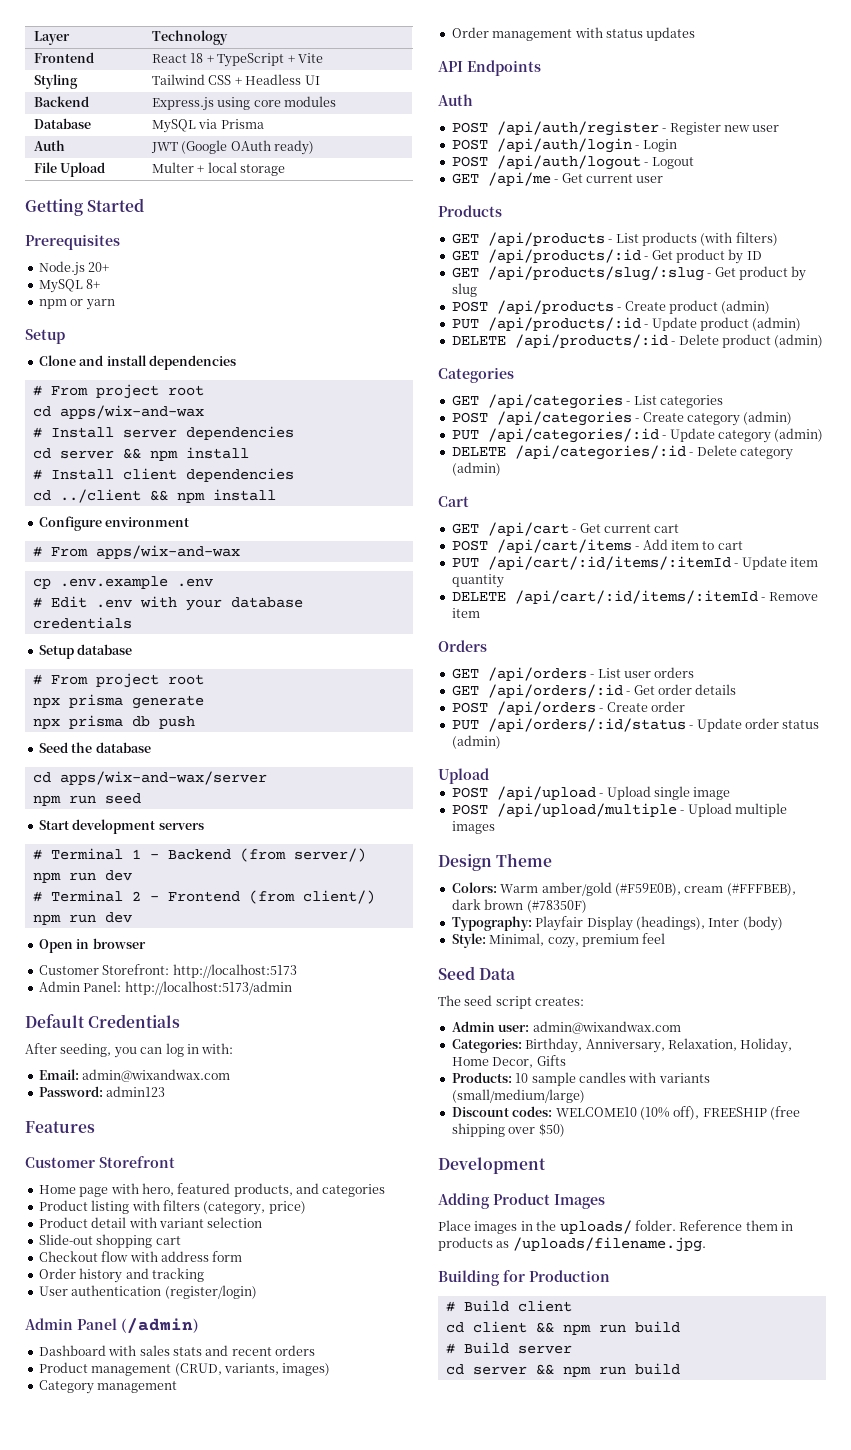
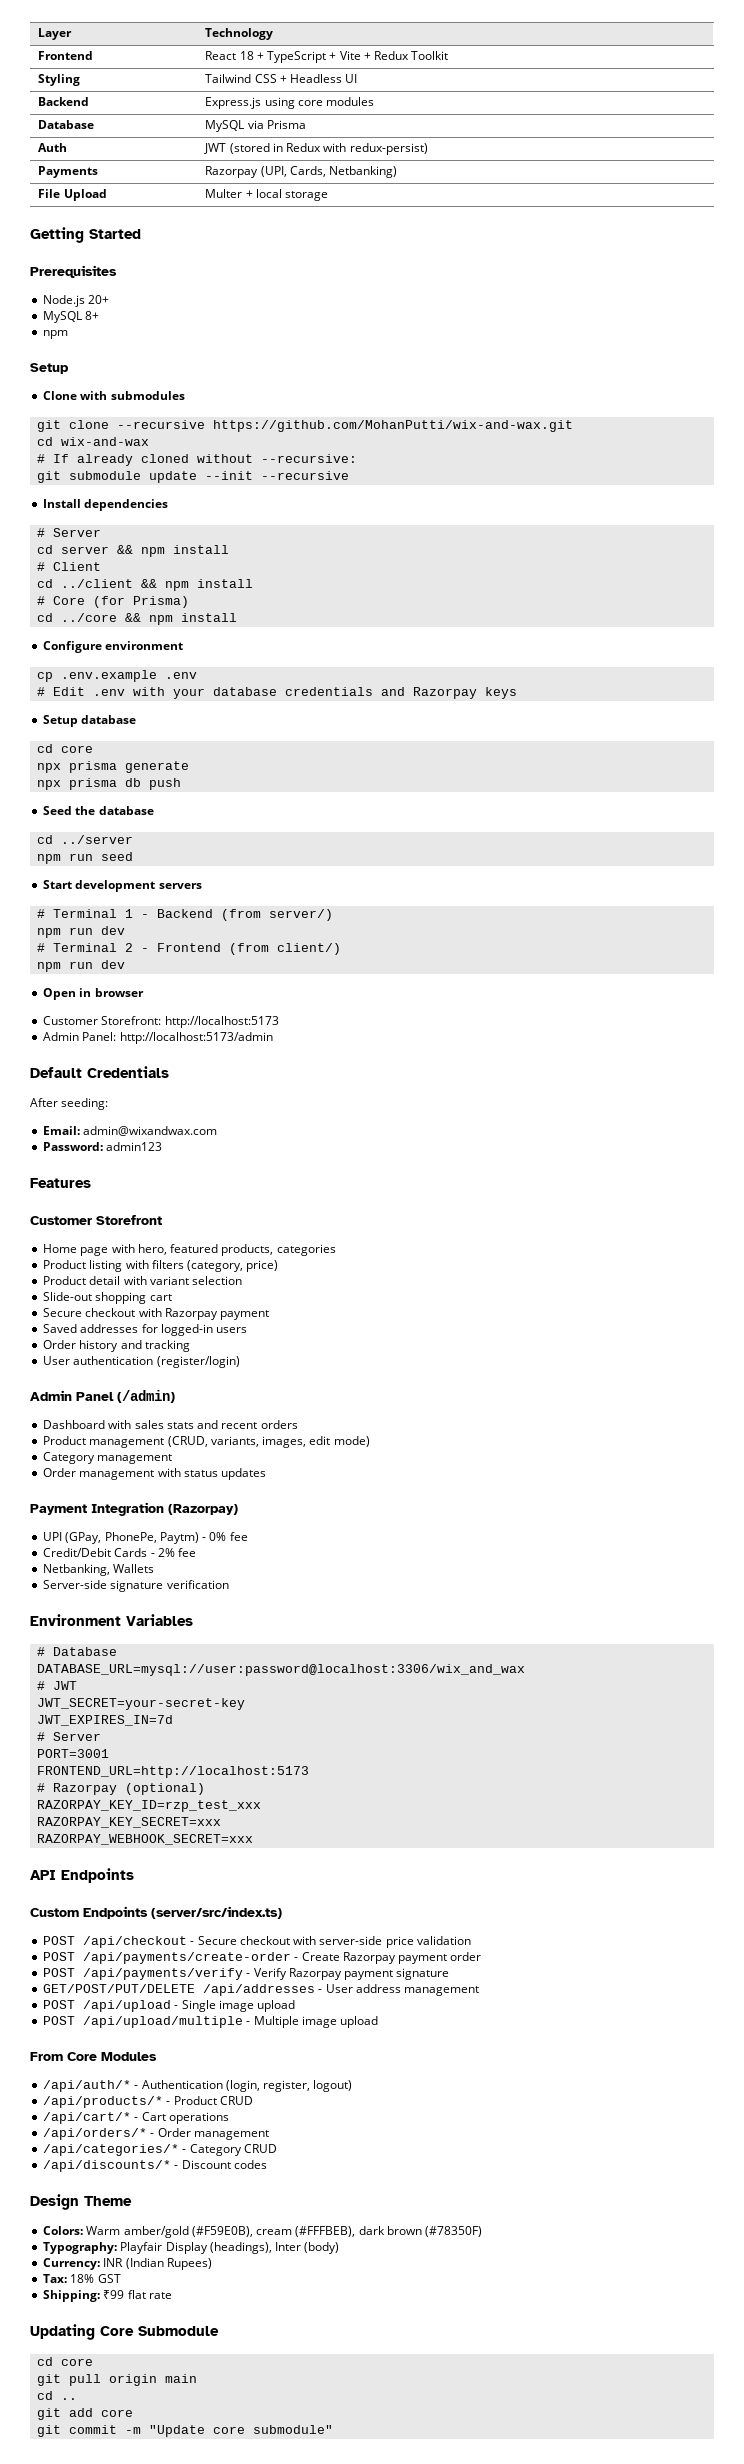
- Frontend | React 18 + TypeScript + Vite
+ Frontend | React 18 + TypeScript + Vite + Redux Toolkit
- Auth | JWT (Google OAuth ready)
+ Auth | JWT (stored in Redux with redux-persist)
+ Payments | Razorpay (UPI, Cards, Netbanking)
  MySQL 8+
- npm or yarn
+ npm
- Clone and install dependencies
- # From project root
- cd apps/wix-and-wax
- # Install server dependencies
+ Clone with submodules
+ git clone --recursive https://github.com/MohanPutti/wix-and-wax.git
+ cd wix-and-wax
+ # If already cloned without --recursive:
+ git submodule update --init --recursive
+ Install dependencies
+ # Server
- # Install client dependencies
+ # Client
+ # Core (for Prisma)
+ cd ../core && npm install
- # From apps/wix-and-wax
- # Edit .env with your database credentials
+ # Edit .env with your database credentials and Razorpay keys
  Setup database
- # From project root
+ cd core
- cd apps/wix-and-wax/server
+ cd ../server
- After seeding, you can log in with:
+ After seeding:
- Home page with hero, featured products, and categories
+ Home page with hero, featured products, categories
- Checkout flow with address form
+ Secure checkout with Razorpay payment
+ Saved addresses for logged-in users
- Product management (CRUD, variants, images)
+ Product management (CRUD, variants, images, edit mode)
+ Payment Integration (Razorpay)
+ UPI (GPay, PhonePe, Paytm) - 0% fee
+ Credit/Debit Cards - 2% fee
+ Netbanking, Wallets
+ Server-side signature verification
+ Environment Variables
+ # Database
+ DATABASE_URL=mysql://user:password@localhost:3306/wix_and_wax
+ # JWT
+ JWT_SECRET=your-secret-key
+ JWT_EXPIRES_IN=7d
+ # Server
+ PORT=3001
+ FRONTEND_URL=http://localhost:5173
+ # Razorpay (optional)
+ RAZORPAY_KEY_ID=rzp_test_xxx
+ RAZORPAY_KEY_SECRET=xxx
+ RAZORPAY_WEBHOOK_SECRET=xxx
  API Endpoints
- Auth
- POST /api/auth/register - Register new user
- POST /api/auth/login - Login
- POST /api/auth/logout - Logout
- GET /api/me - Get current user
- Products
- GET /api/products - List products (with filters)
- GET /api/products/:id - Get product by ID
- GET /api/products/slug/:slug - Get product by slug
- POST /api/products - Create product (admin)
- PUT /api/products/:id - Update product (admin)
- DELETE /api/products/:id - Delete product (admin)
- Categories
- GET /api/categories - List categories
- POST /api/categories - Create category (admin)
- PUT /api/categories/:id - Update category (admin)
- DELETE /api/categories/:id - Delete category (admin)
- Cart
- GET /api/cart - Get current cart
- POST /api/cart/items - Add item to cart
- PUT /api/cart/:id/items/:itemId - Update item quantity
- DELETE /api/cart/:id/items/:itemId - Remove item
- Orders
- GET /api/orders - List user orders
- GET /api/orders/:id - Get order details
- POST /api/orders - Create order
- PUT /api/orders/:id/status - Update order status (admin)
- Upload
+ Custom Endpoints (server/src/index.ts)
+ POST /api/checkout - Secure checkout with server-side price validation
+ POST /api/payments/create-order - Create Razorpay payment order
+ POST /api/payments/verify - Verify Razorpay payment signature
+ GET/POST/PUT/DELETE /api/addresses - User address management
- POST /api/upload - Upload single image
+ POST /api/upload - Single image upload
- POST /api/upload/multiple - Upload multiple images
+ POST /api/upload/multiple - Multiple image upload
+ From Core Modules
+ /api/auth/* - Authentication (login, register, logout)
+ /api/products/* - Product CRUD
+ /api/cart/* - Cart operations
+ /api/orders/* - Order management
+ /api/categories/* - Category CRUD
+ /api/discounts/* - Discount codes
- Style: Minimal, cozy, premium feel
- Seed Data
- The seed script creates:
- Admin user: admin@wixandwax.com
- Categories: Birthday, Anniversary, Relaxation, Holiday, Home Decor, Gifts
- Products: 10 sample candles with variants (small/medium/large)
- Discount codes: WELCOME10 (10% off), FREESHIP (free shipping over $50)
- Development
- Adding Product Images
- Place images in the uploads/ folder. Reference them in products as /uploads/filename.jpg.
- Building for Production
- # Build client
- cd client && npm run build
- # Build server
- cd server && npm run build
+ Currency: INR (Indian Rupees)
+ Tax: 18% GST
+ Shipping: ₹99 flat rate
+ Updating Core Submodule
+ cd core
+ git pull origin main
+ cd ..
+ git add core
+ git commit -m "Update core submodule"

